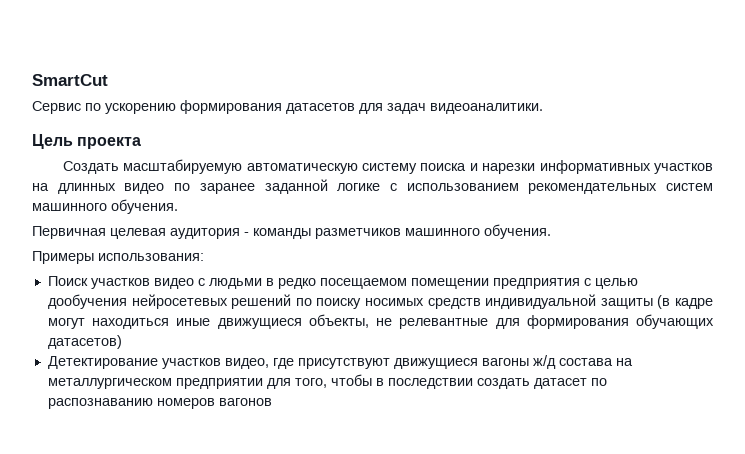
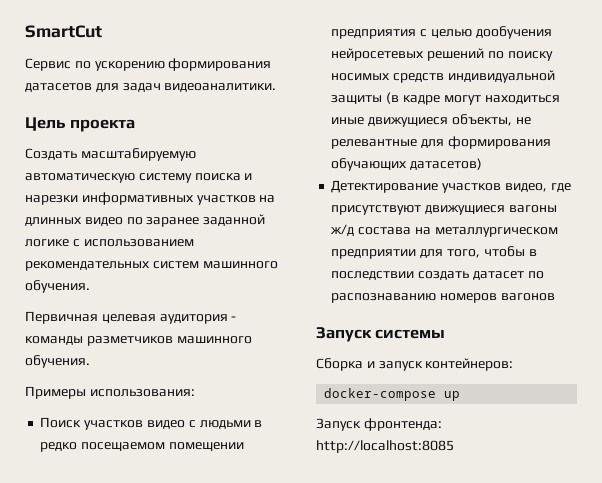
+ Запуск системы
+ Сборка и запуск контейнеров:
+ docker-compose up
+ Запуск фронтенда: http://localhost:8085

